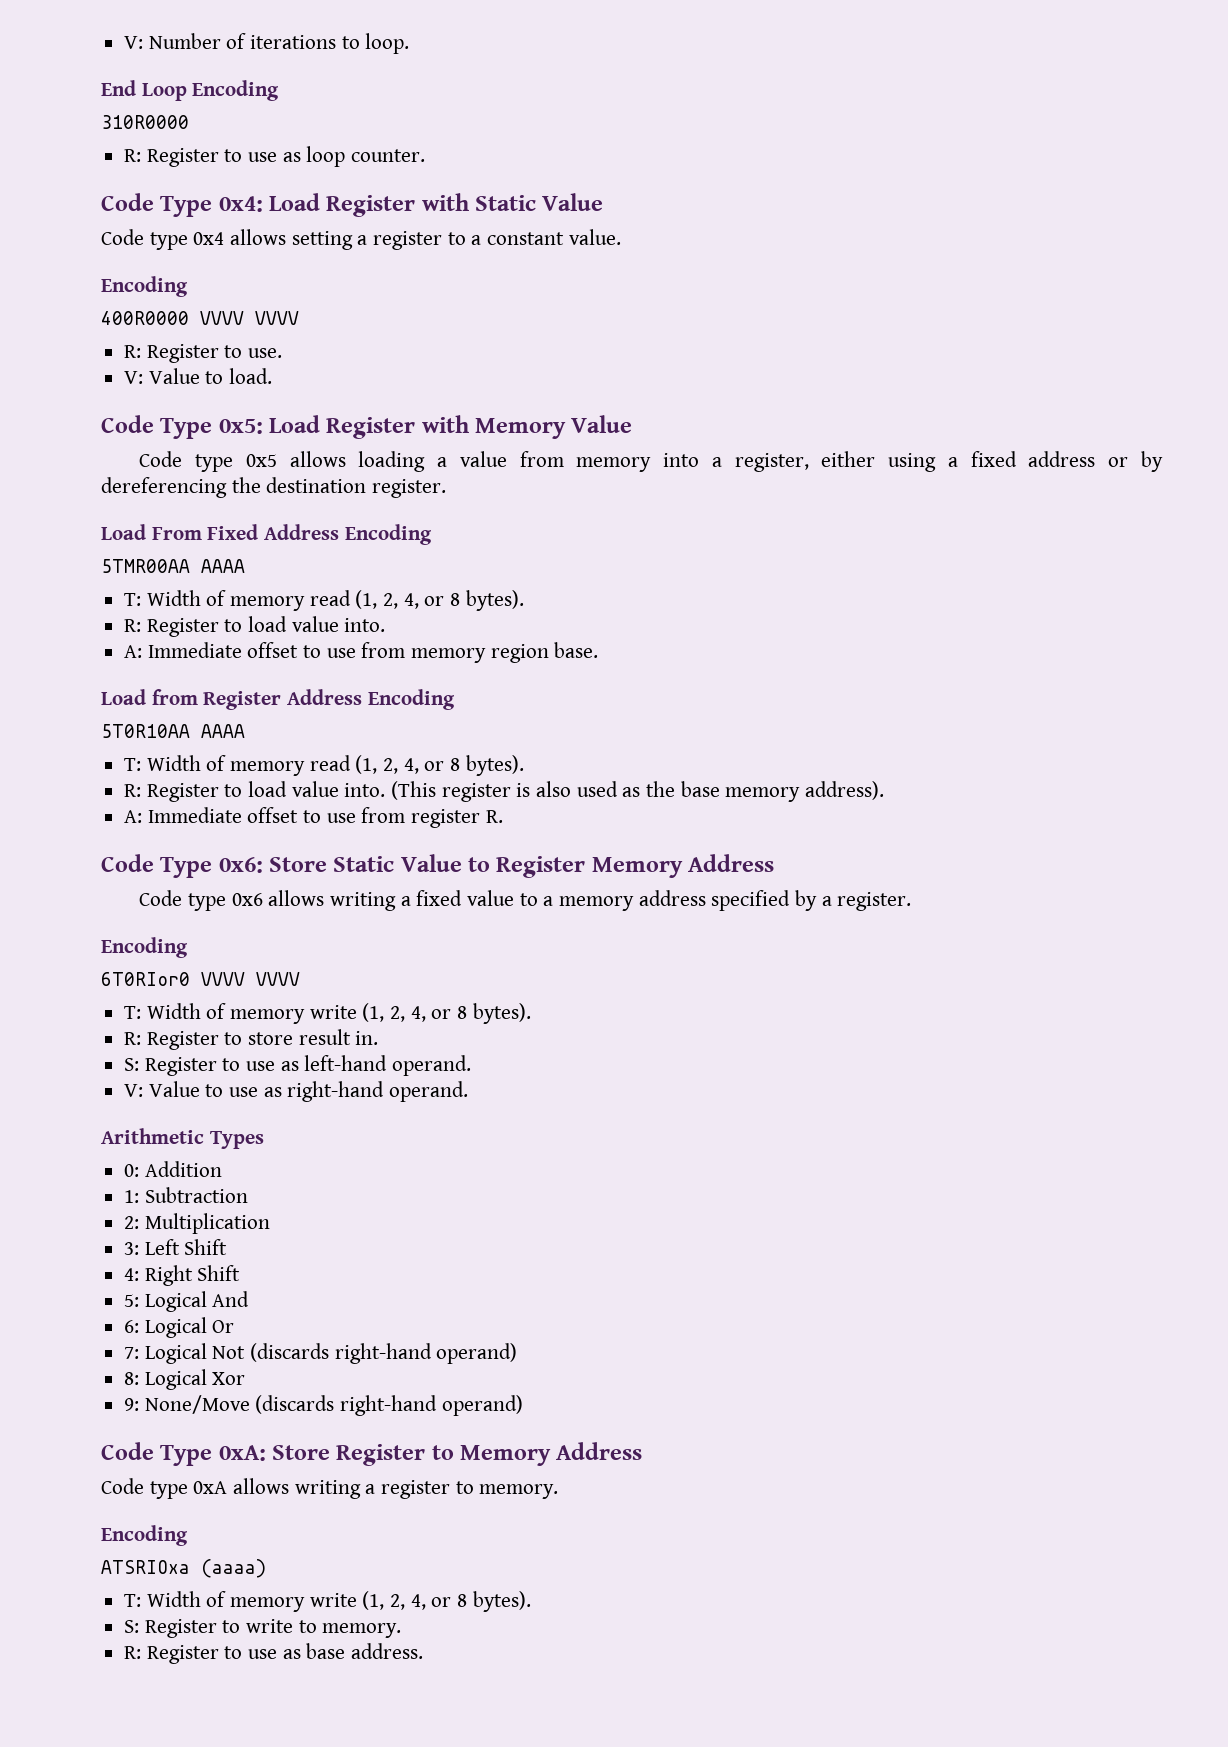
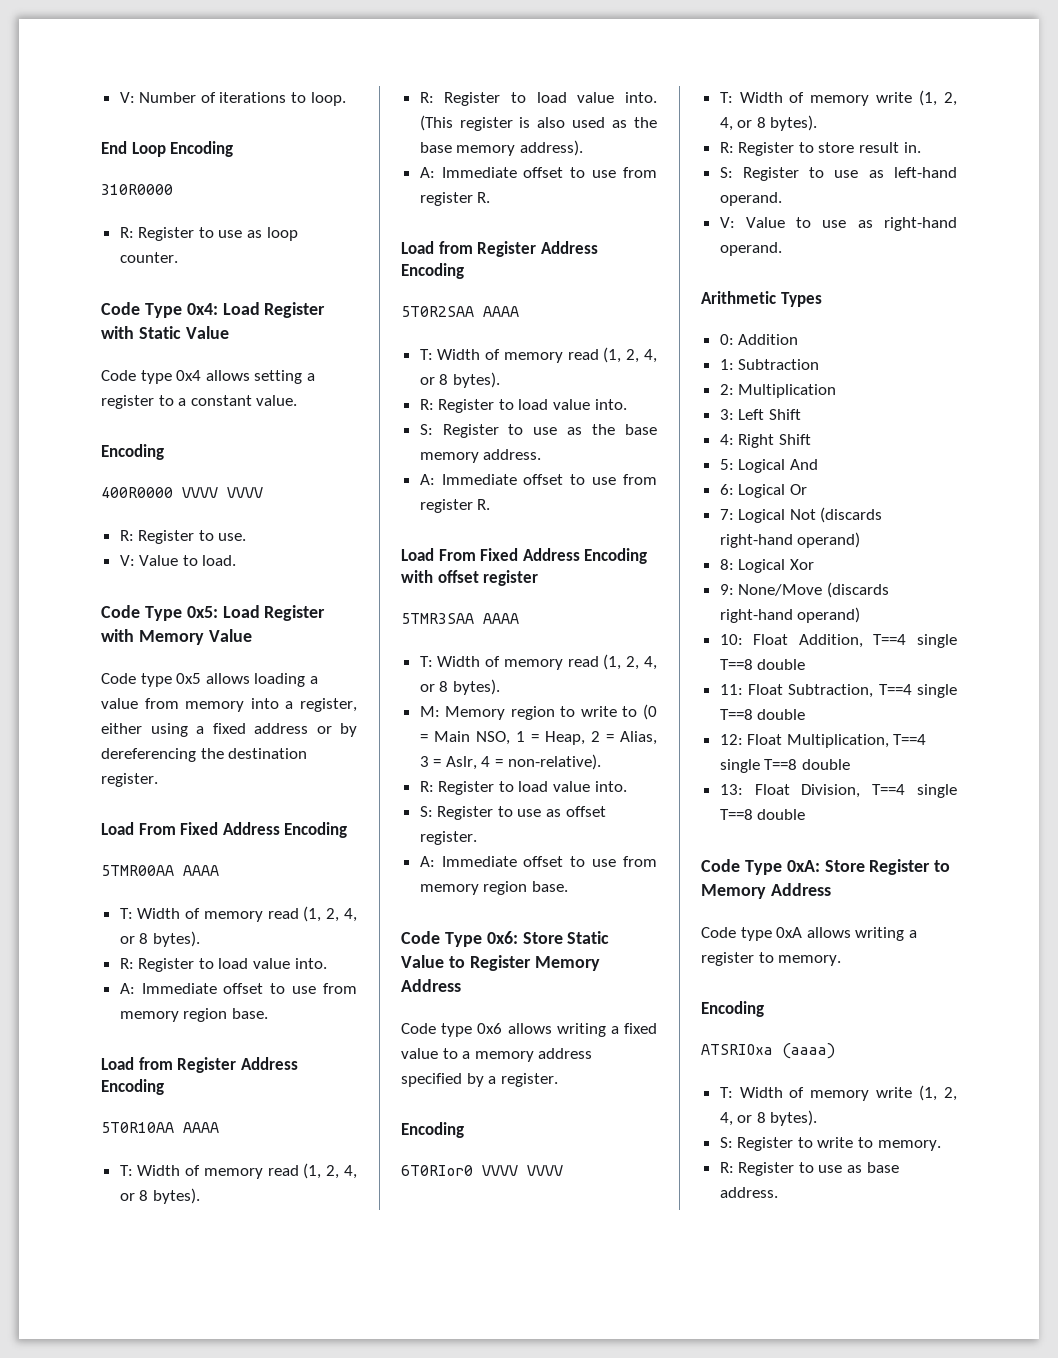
  (This register is also used as the base memory address).
  A: Immediate offset to use from register R.
+ Load from Register Address Encoding
+ 5T0R2SAA AAAA
+ T: Width of memory read (1, 2, 4, or 8 bytes).
+ R: Register to load value into.
+ S: Register to use as the base memory address.
+ A: Immediate offset to use from register R.
+ Load From Fixed Address Encoding with offset register
+ 5TMR3SAA AAAA
+ T: Width of memory read (1, 2, 4, or 8 bytes).
+ M: Memory region to write to (0 = Main NSO, 1 = Heap, 2 = Alias, 3 = Aslr, 4 = non-relative).
+ R: Register to load value into.
+ S: Register to use as offset register.
+ A: Immediate offset to use from memory region base.
+ 10: Float Addition, T==4 single T==8 double
+ 11: Float Subtraction, T==4 single T==8 double
+ 12: Float Multiplication, T==4 single T==8 double
+ 13: Float Division, T==4 single T==8 double

